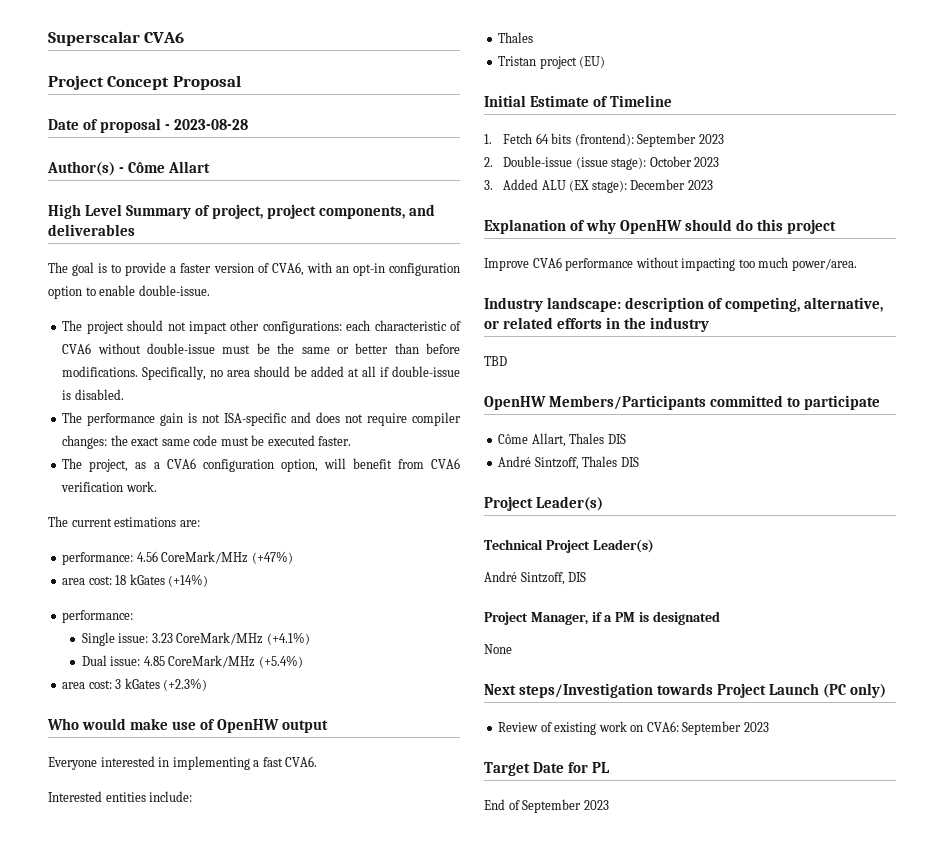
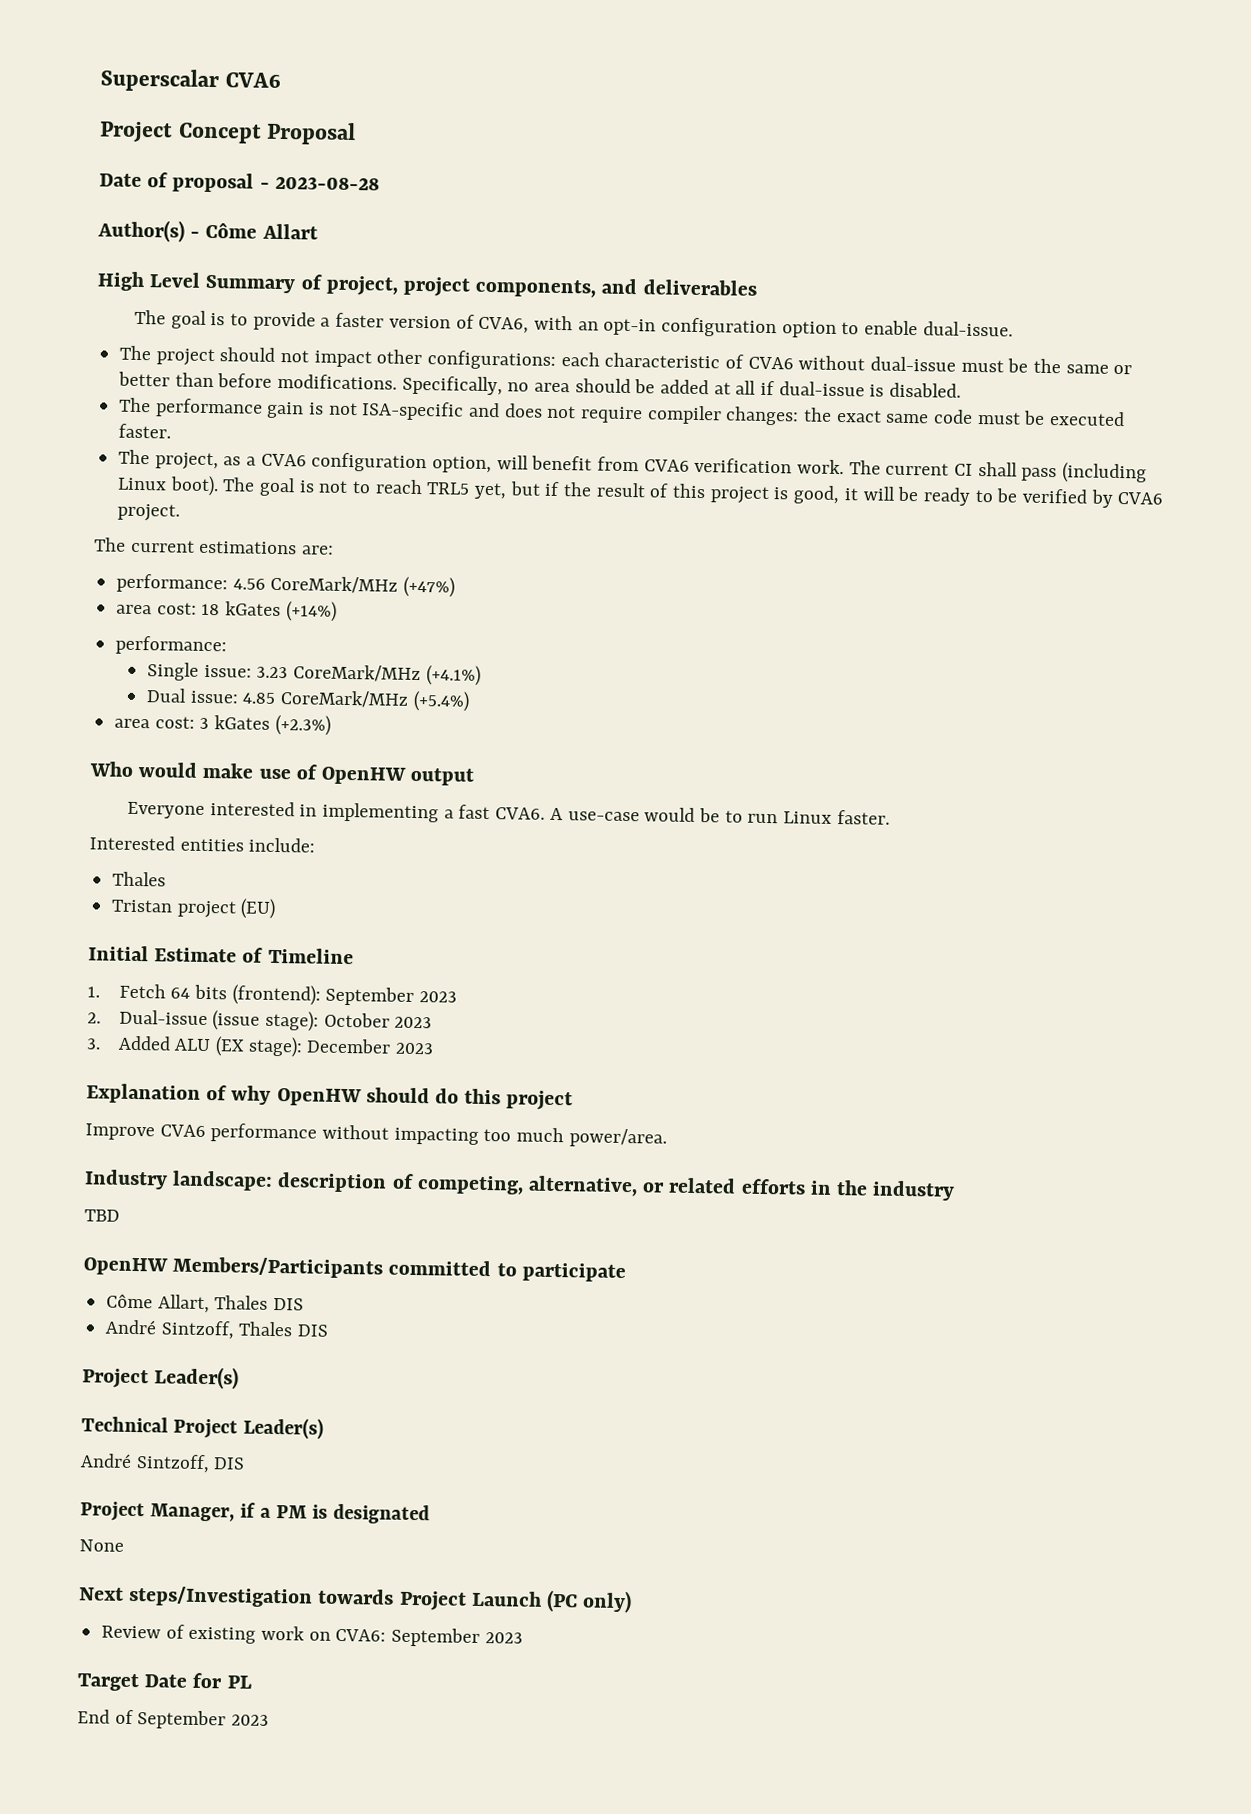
- The goal is to provide a faster version of CVA6, with an opt-in configuration option to enable double-issue.
+ The goal is to provide a faster version of CVA6, with an opt-in configuration option to enable dual-issue.
- The project should not impact other configurations: each characteristic of CVA6 without double-issue must be the same or better than before modifications.
+ The project should not impact other configurations: each characteristic of CVA6 without dual-issue must be the same or better than before modifications.
- Specifically, no area should be added at all if double-issue is disabled.
+ Specifically, no area should be added at all if dual-issue is disabled.
+ The current CI shall pass (including Linux boot). The goal is not to reach TRL5 yet, but if the result of this project is good, it will be ready to be verified by CVA6 project.
+ A use-case would be to run Linux faster.
- 2. Double-issue (issue stage): October 2023
+ 2. Dual-issue (issue stage): October 2023

